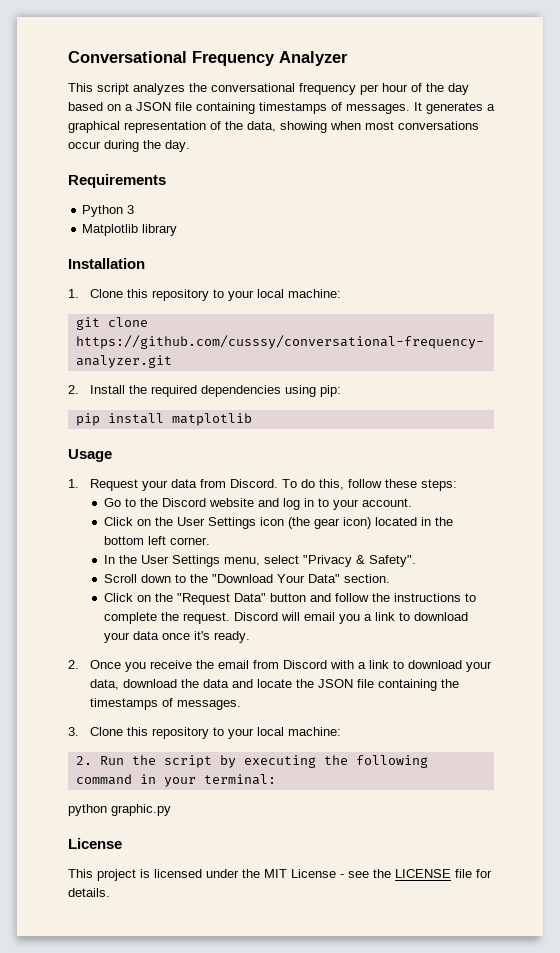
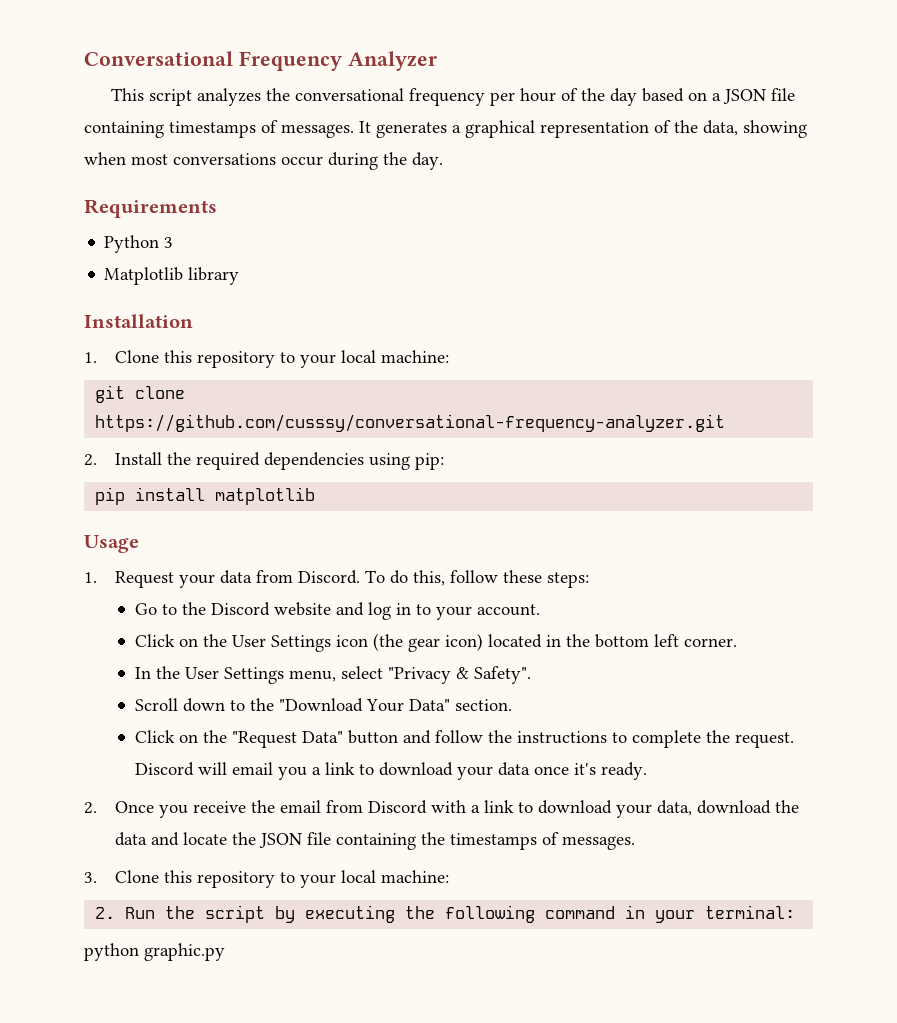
  python graphic.py
- License
- This project is licensed under the MIT License - see the LICENSE file for details.

